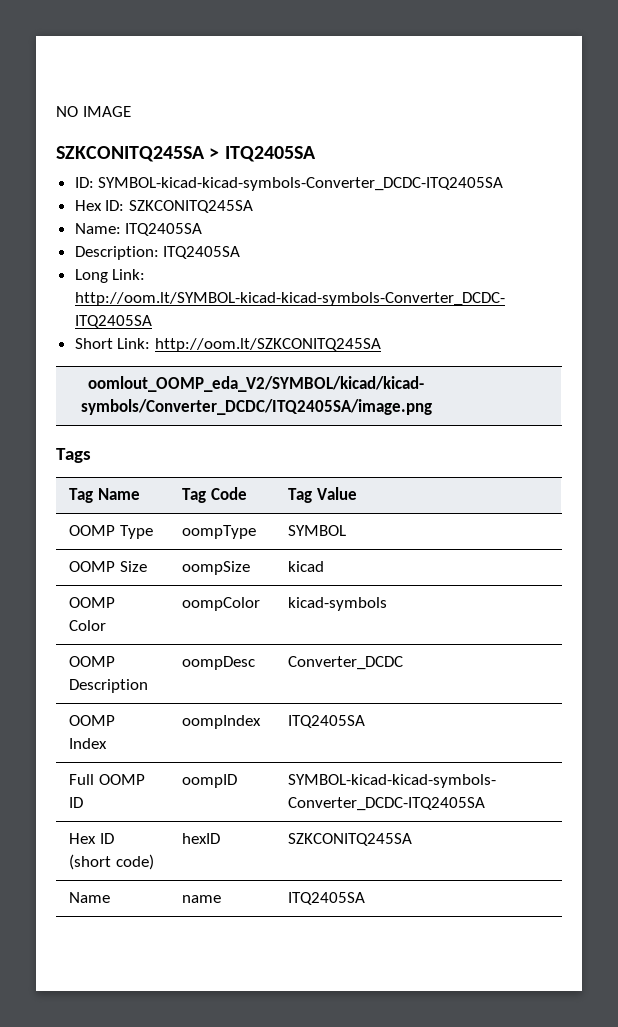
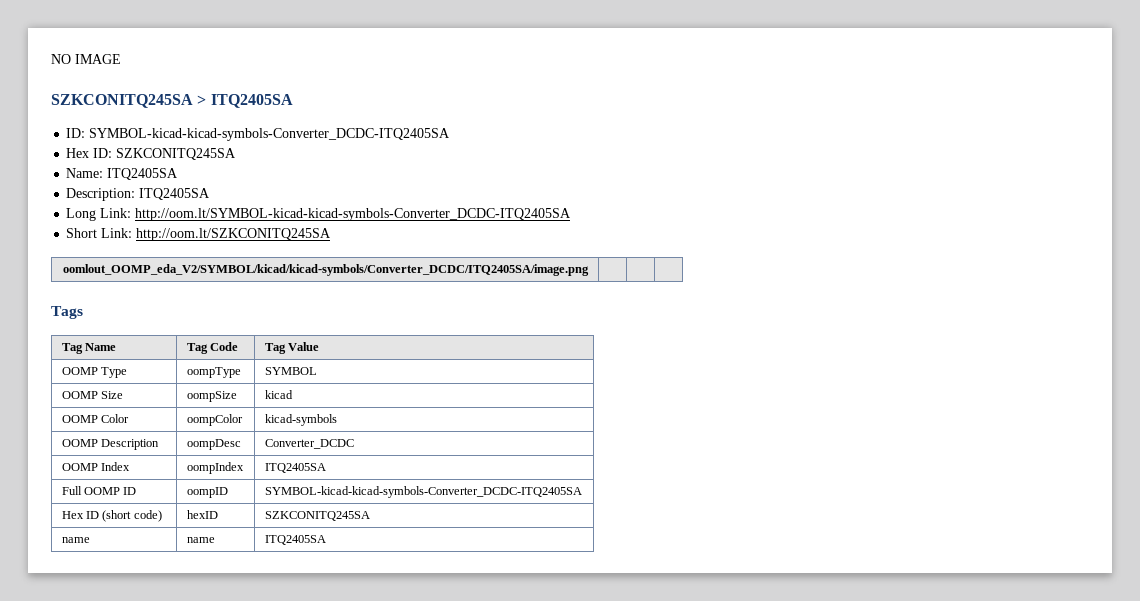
- Name | name | ITQ2405SA
+ name | name | ITQ2405SA

